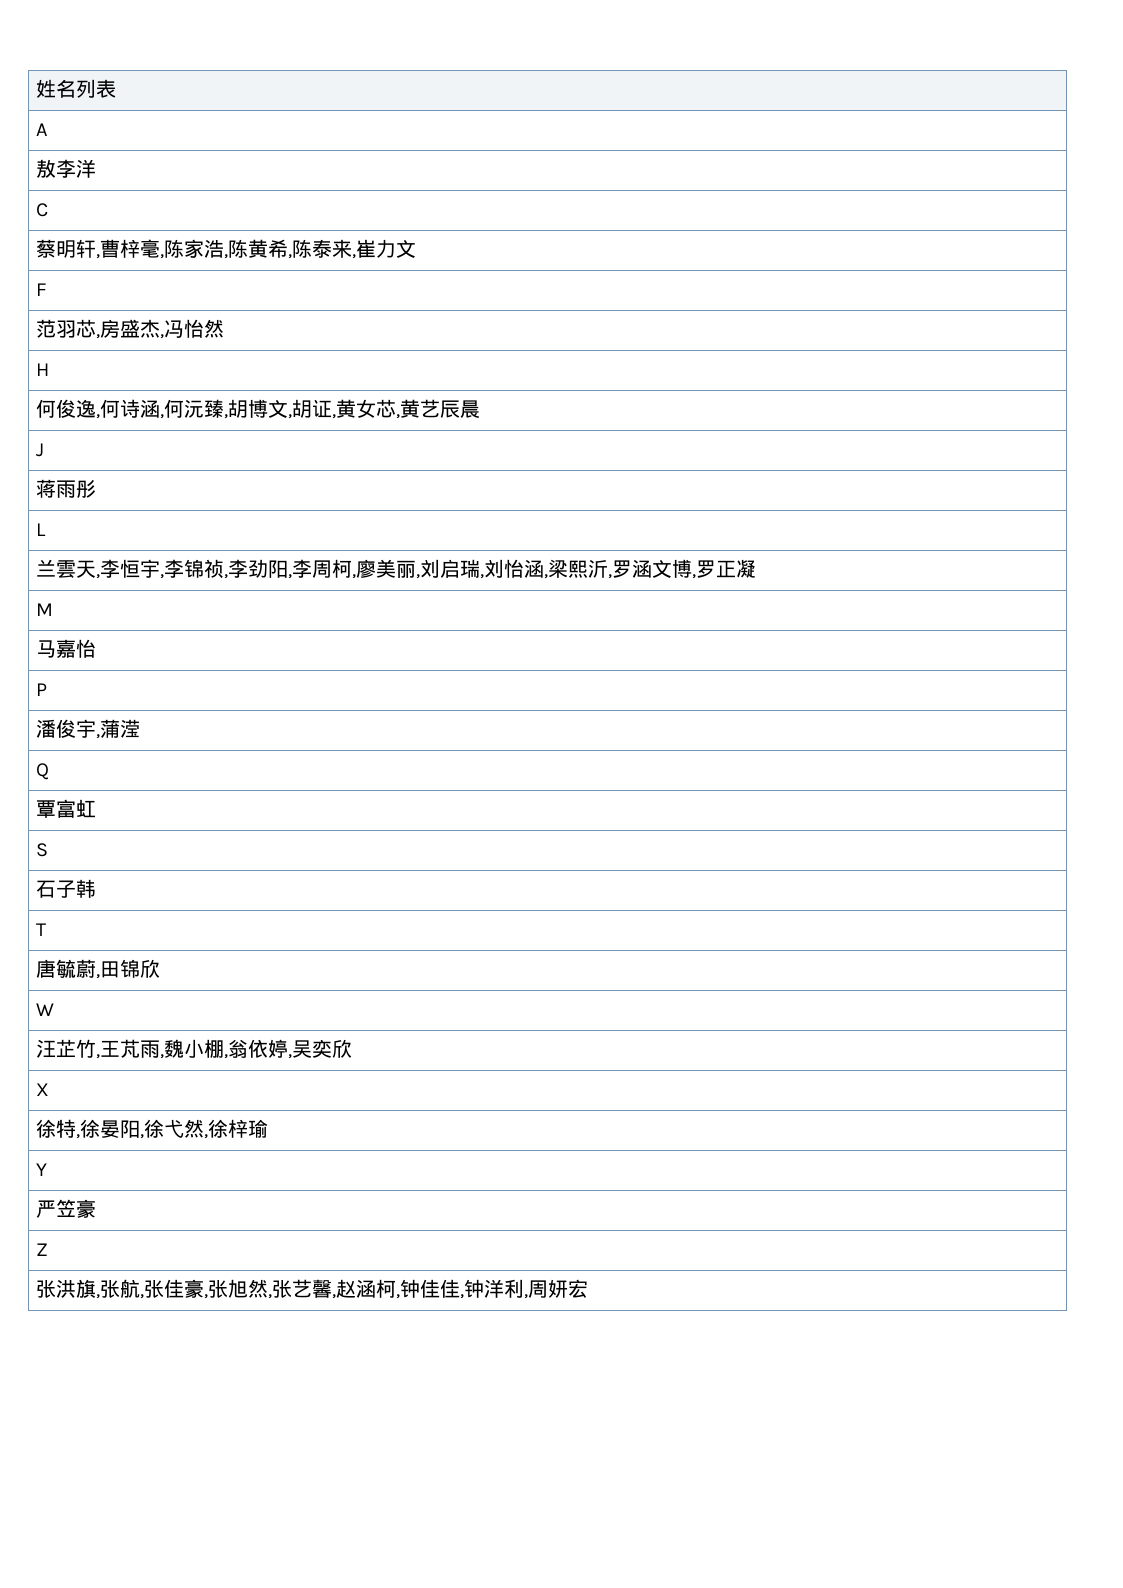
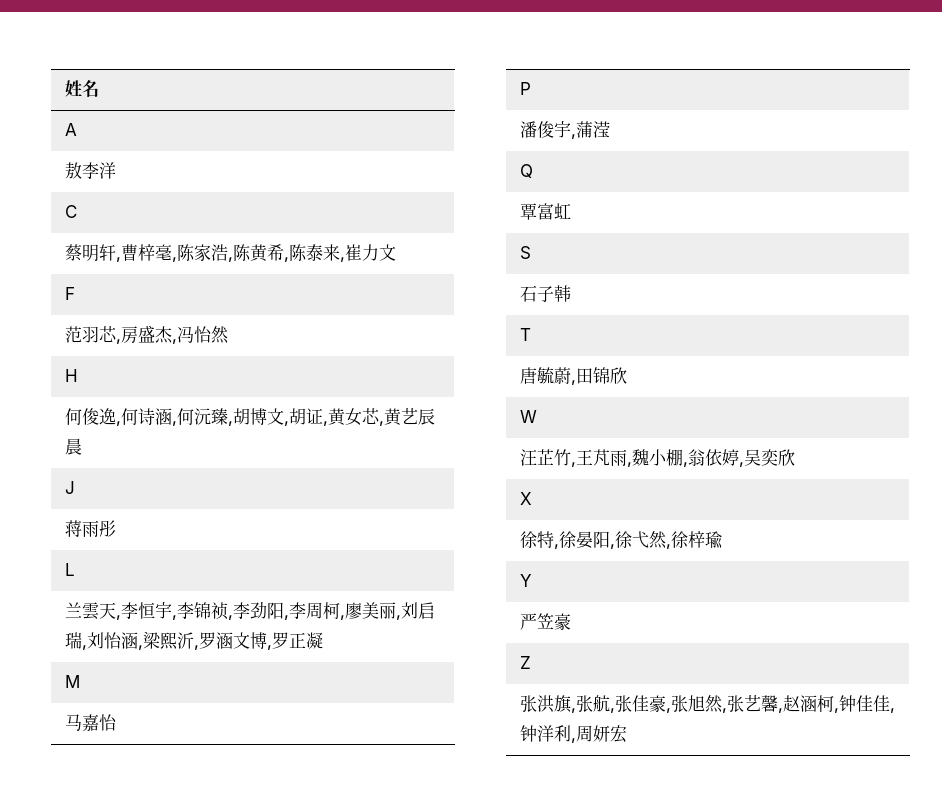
- 姓名列表
+ 姓名

